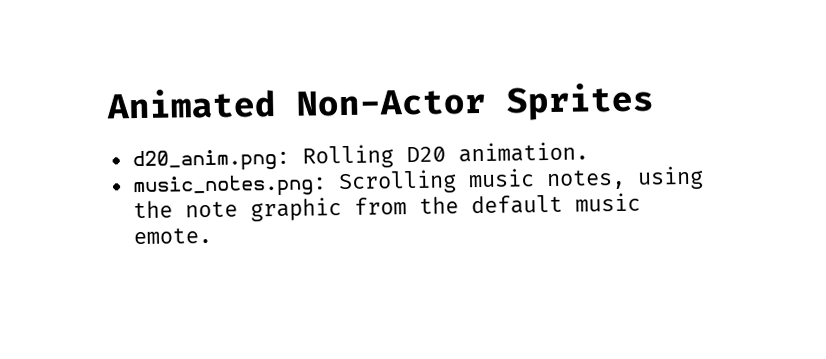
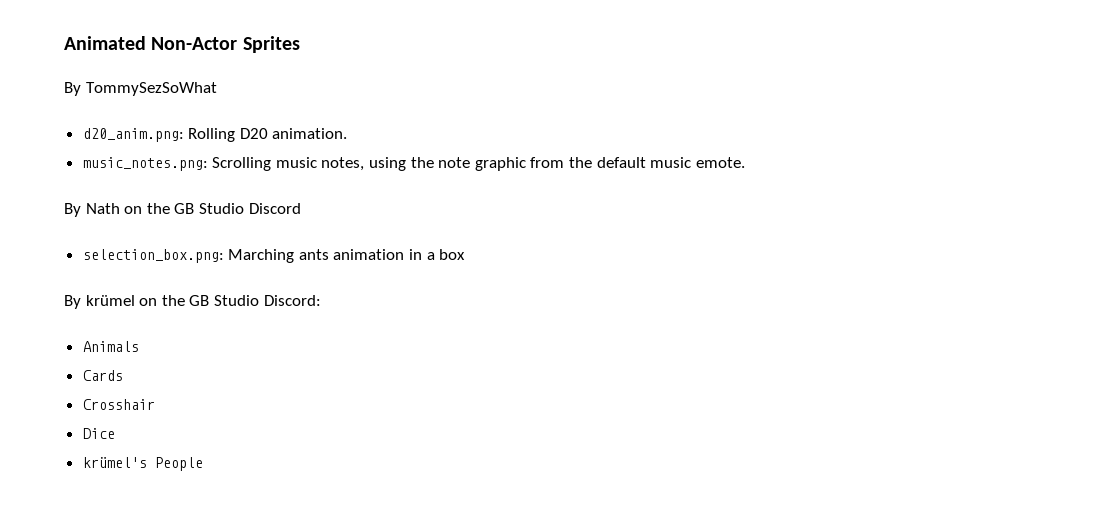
+ By TommySezSoWhat
+ By Nath on the GB Studio Discord
+ selection_box.png: Marching ants animation in a box
+ By krümel on the GB Studio Discord:
+ Animals
+ Cards
+ Crosshair
+ Dice
+ krümel's People

